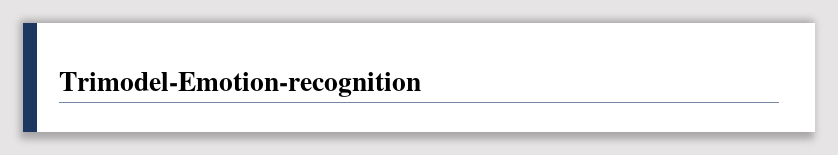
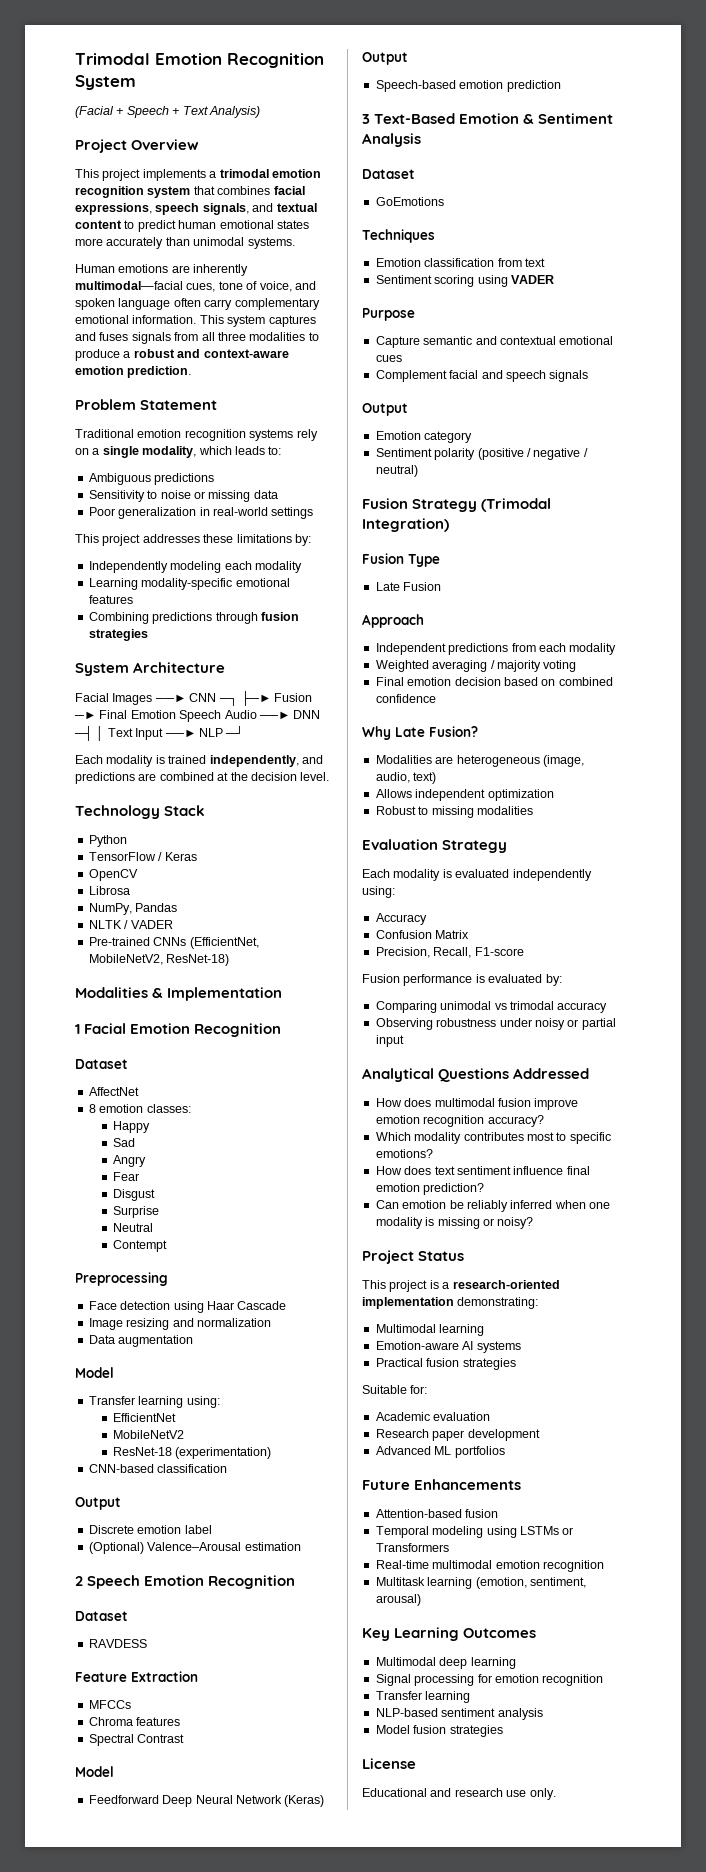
- Trimodel-Emotion-recognition
+ Trimodal Emotion Recognition System
+ (Facial + Speech + Text Analysis)
+ Project Overview
+ This project implements a trimodal emotion recognition system that combines facial expressions, speech signals, and textual content to predict human emotional states more accurately than unimodal systems.
+ Human emotions are inherently multimodal—facial cues, tone of voice, and spoken language often carry complementary emotional information. This system captures and fuses signals from all three modalities to produce a robust and context-aware emotion prediction.
+ Problem Statement
+ Traditional emotion recognition systems rely on a single modality, which leads to:
+ Ambiguous predictions
+ Sensitivity to noise or missing data
+ Poor generalization in real-world settings
+ This project addresses these limitations by:
+ Independently modeling each modality
+ Learning modality-specific emotional features
+ Combining predictions through fusion strategies
+ System Architecture
+ Facial Images ──► CNN ─┐ ├─► Fusion ─► Final Emotion Speech Audio ──► DNN ─┤ │ Text Input ──► NLP ─┘
+ Each modality is trained independently, and predictions are combined at the decision level.
+ Technology Stack
+ Python
+ TensorFlow / Keras
+ OpenCV
+ Librosa
+ NumPy, Pandas
+ NLTK / VADER
+ Pre-trained CNNs (EfficientNet, MobileNetV2, ResNet-18)
+ Modalities & Implementation
+ 1 Facial Emotion Recognition
+ Dataset
+ AffectNet
+ 8 emotion classes:
+ Happy
+ Sad
+ Angry
+ Fear
+ Disgust
+ Surprise
+ Neutral
+ Contempt
+ Preprocessing
+ Face detection using Haar Cascade
+ Image resizing and normalization
+ Data augmentation
+ Model
+ Transfer learning using:
+ EfficientNet
+ MobileNetV2
+ ResNet-18 (experimentation)
+ CNN-based classification
+ Output
+ Discrete emotion label
+ (Optional) Valence–Arousal estimation
+ 2 Speech Emotion Recognition
+ Dataset
+ RAVDESS
+ Feature Extraction
+ MFCCs
+ Chroma features
+ Spectral Contrast
+ Model
+ Feedforward Deep Neural Network (Keras)
+ Output
+ Speech-based emotion prediction
+ 3 Text-Based Emotion & Sentiment Analysis
+ Dataset
+ GoEmotions
+ Techniques
+ Emotion classification from text
+ Sentiment scoring using VADER
+ Purpose
+ Capture semantic and contextual emotional cues
+ Complement facial and speech signals
+ Output
+ Emotion category
+ Sentiment polarity (positive / negative / neutral)
+ Fusion Strategy (Trimodal Integration)
+ Fusion Type
+ Late Fusion
+ Approach
+ Independent predictions from each modality
+ Weighted averaging / majority voting
+ Final emotion decision based on combined confidence
+ Why Late Fusion?
+ Modalities are heterogeneous (image, audio, text)
+ Allows independent optimization
+ Robust to missing modalities
+ Evaluation Strategy
+ Each modality is evaluated independently using:
+ Accuracy
+ Confusion Matrix
+ Precision, Recall, F1-score
+ Fusion performance is evaluated by:
+ Comparing unimodal vs trimodal accuracy
+ Observing robustness under noisy or partial input
+ Analytical Questions Addressed
+ How does multimodal fusion improve emotion recognition accuracy?
+ Which modality contributes most to specific emotions?
+ How does text sentiment influence final emotion prediction?
+ Can emotion be reliably inferred when one modality is missing or noisy?
+ Project Status
+ This project is a research-oriented implementation demonstrating:
+ Multimodal learning
+ Emotion-aware AI systems
+ Practical fusion strategies
+ Suitable for:
+ Academic evaluation
+ Research paper development
+ Advanced ML portfolios
+ Future Enhancements
+ Attention-based fusion
+ Temporal modeling using LSTMs or Transformers
+ Real-time multimodal emotion recognition
+ Multitask learning (emotion, sentiment, arousal)
+ Key Learning Outcomes
+ Multimodal deep learning
+ Signal processing for emotion recognition
+ Transfer learning
+ NLP-based sentiment analysis
+ Model fusion strategies
+ License
+ Educational and research use only.

